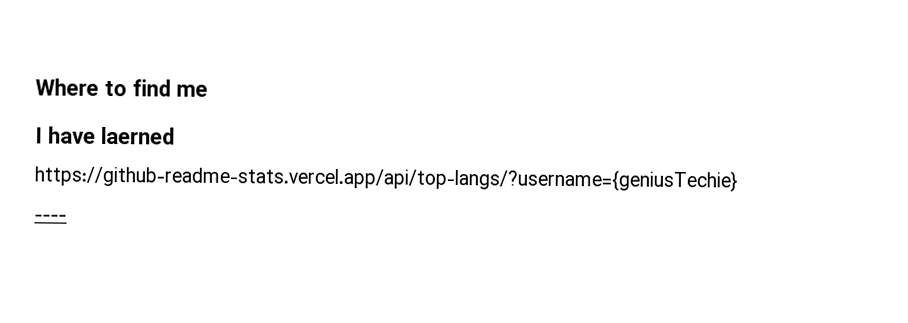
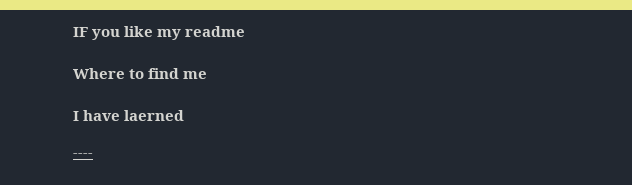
+ IF you like my readme
- https://github-readme-stats.vercel.app/api/top-langs/?username={geniusTechie}

